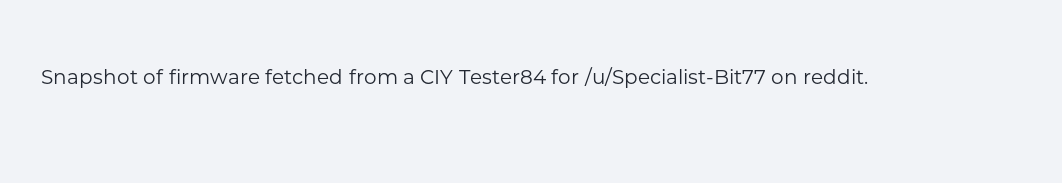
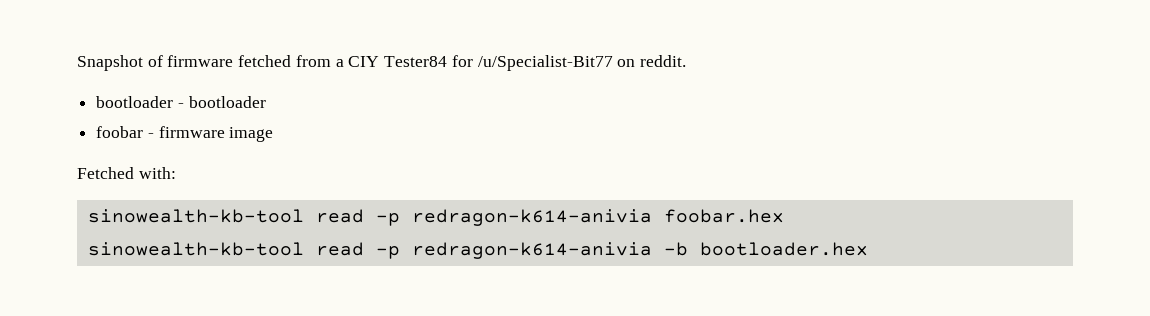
+ bootloader - bootloader
+ foobar - firmware image
+ Fetched with:
+ sinowealth-kb-tool read -p redragon-k614-anivia foobar.hex
+ sinowealth-kb-tool read -p redragon-k614-anivia -b bootloader.hex

